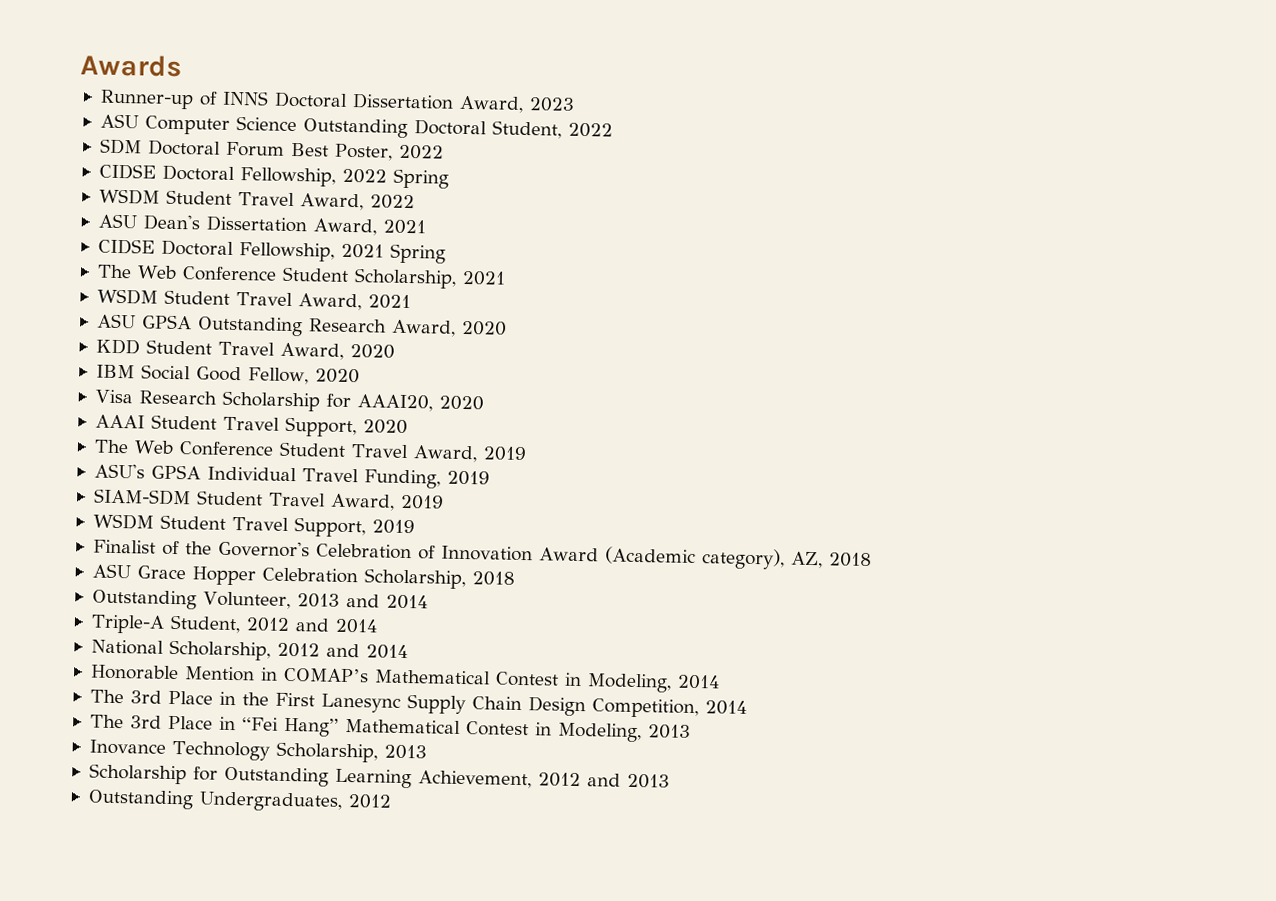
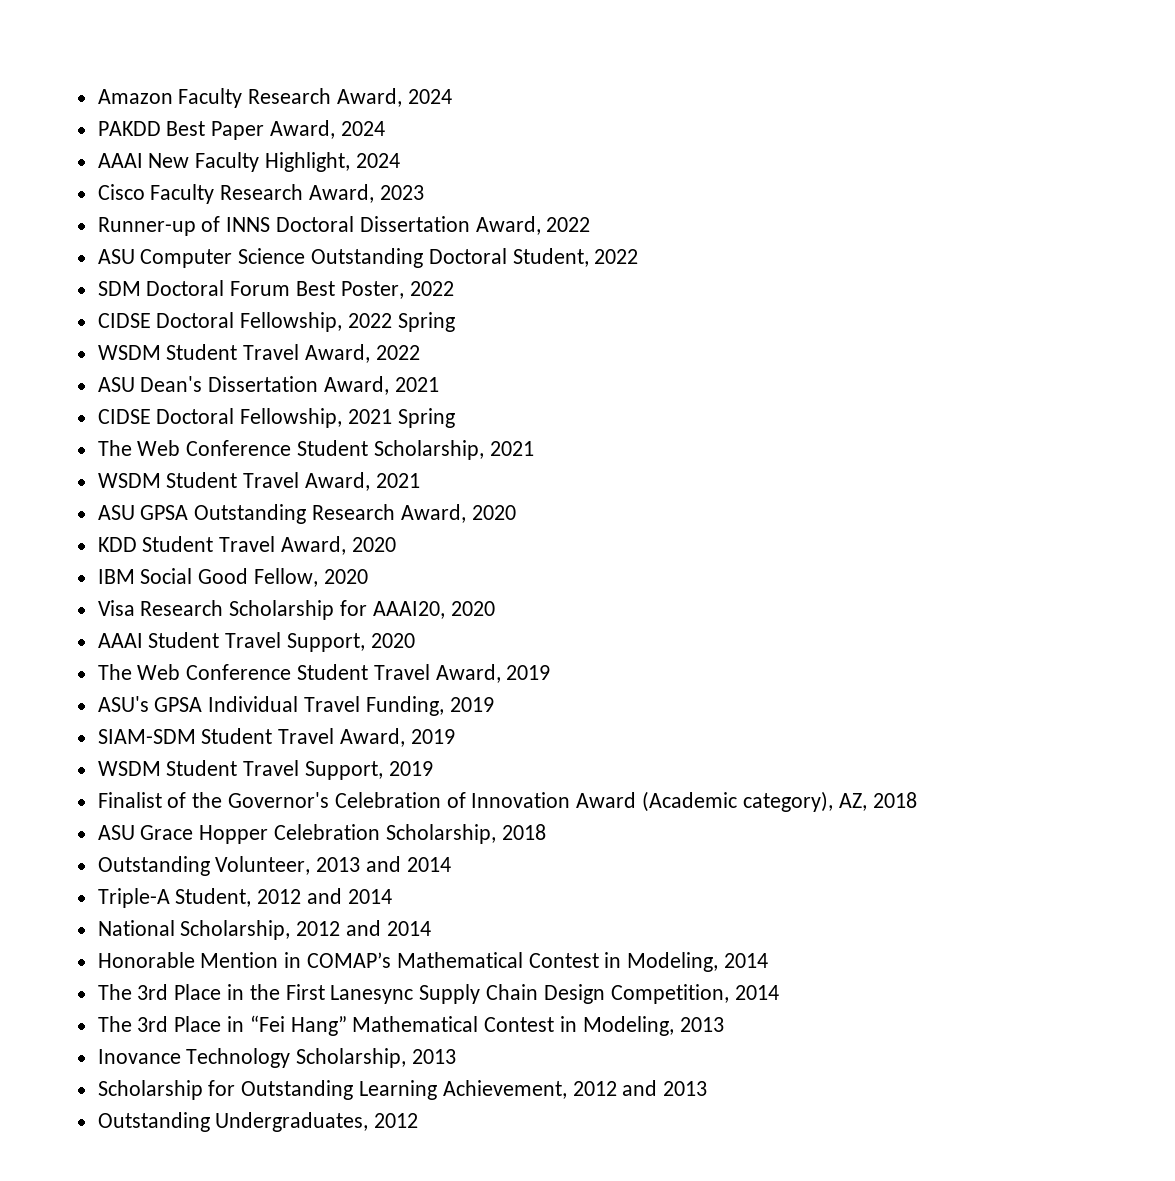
- Awards
+ Amazon Faculty Research Award, 2024
+ PAKDD Best Paper Award, 2024
+ AAAI New Faculty Highlight, 2024
+ Cisco Faculty Research Award, 2023
- Runner-up of INNS Doctoral Dissertation Award, 2023
+ Runner-up of INNS Doctoral Dissertation Award, 2022

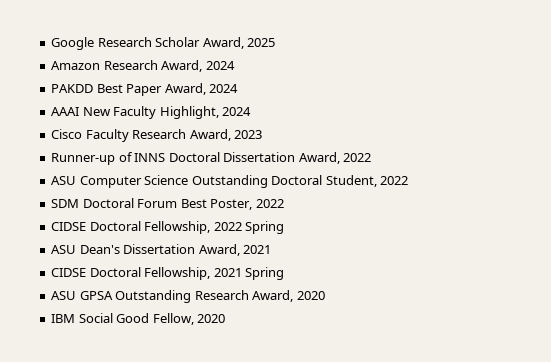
- Amazon Faculty Research Award, 2024
+ Google Research Scholar Award, 2025
+ Amazon Research Award, 2024
- WSDM Student Travel Award, 2022
- The Web Conference Student Scholarship, 2021
- WSDM Student Travel Award, 2021
- KDD Student Travel Award, 2020
- Visa Research Scholarship for AAAI20, 2020
- AAAI Student Travel Support, 2020
- The Web Conference Student Travel Award, 2019
- ASU's GPSA Individual Travel Funding, 2019
- SIAM-SDM Student Travel Award, 2019
- WSDM Student Travel Support, 2019
- Finalist of the Governor's Celebration of Innovation Award (Academic category), AZ, 2018
- ASU Grace Hopper Celebration Scholarship, 2018
- Outstanding Volunteer, 2013 and 2014
- Triple-A Student, 2012 and 2014
- National Scholarship, 2012 and 2014
- Honorable Mention in COMAP’s Mathematical Contest in Modeling, 2014
- The 3rd Place in the First Lanesync Supply Chain Design Competition, 2014
- The 3rd Place in “Fei Hang” Mathematical Contest in Modeling, 2013
- Inovance Technology Scholarship, 2013
- Scholarship for Outstanding Learning Achievement, 2012 and 2013
- Outstanding Undergraduates, 2012

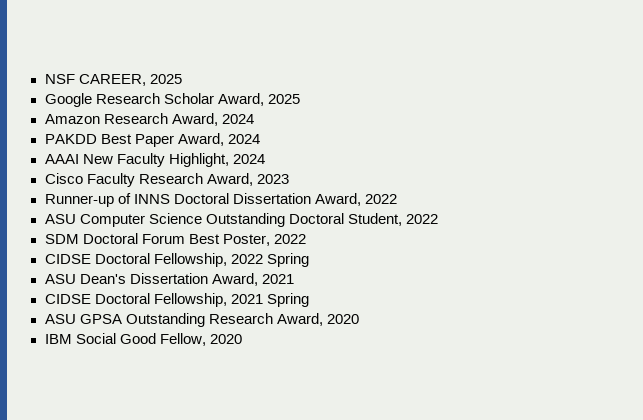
+ NSF CAREER, 2025

